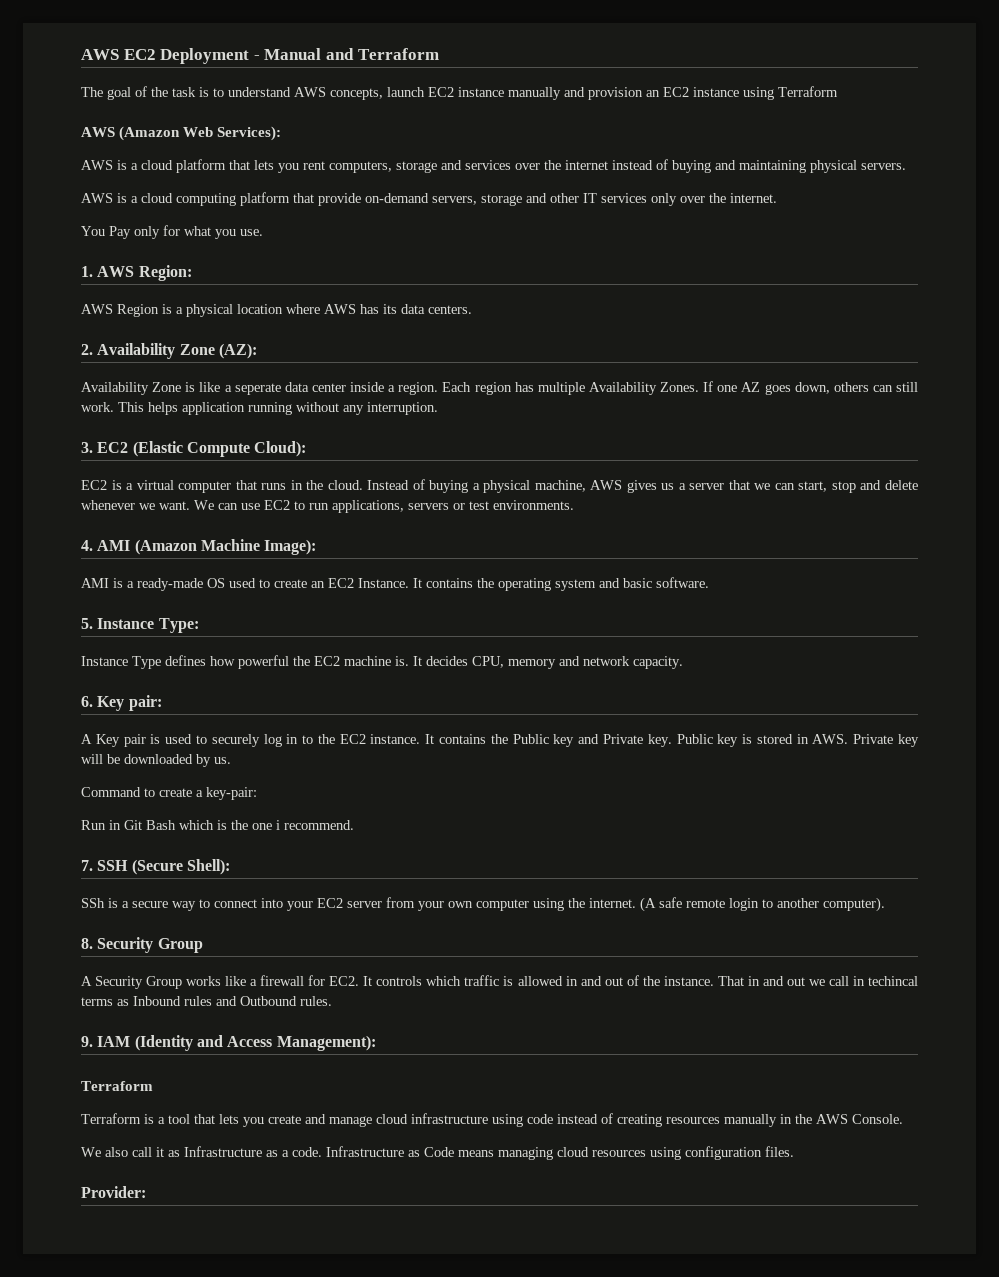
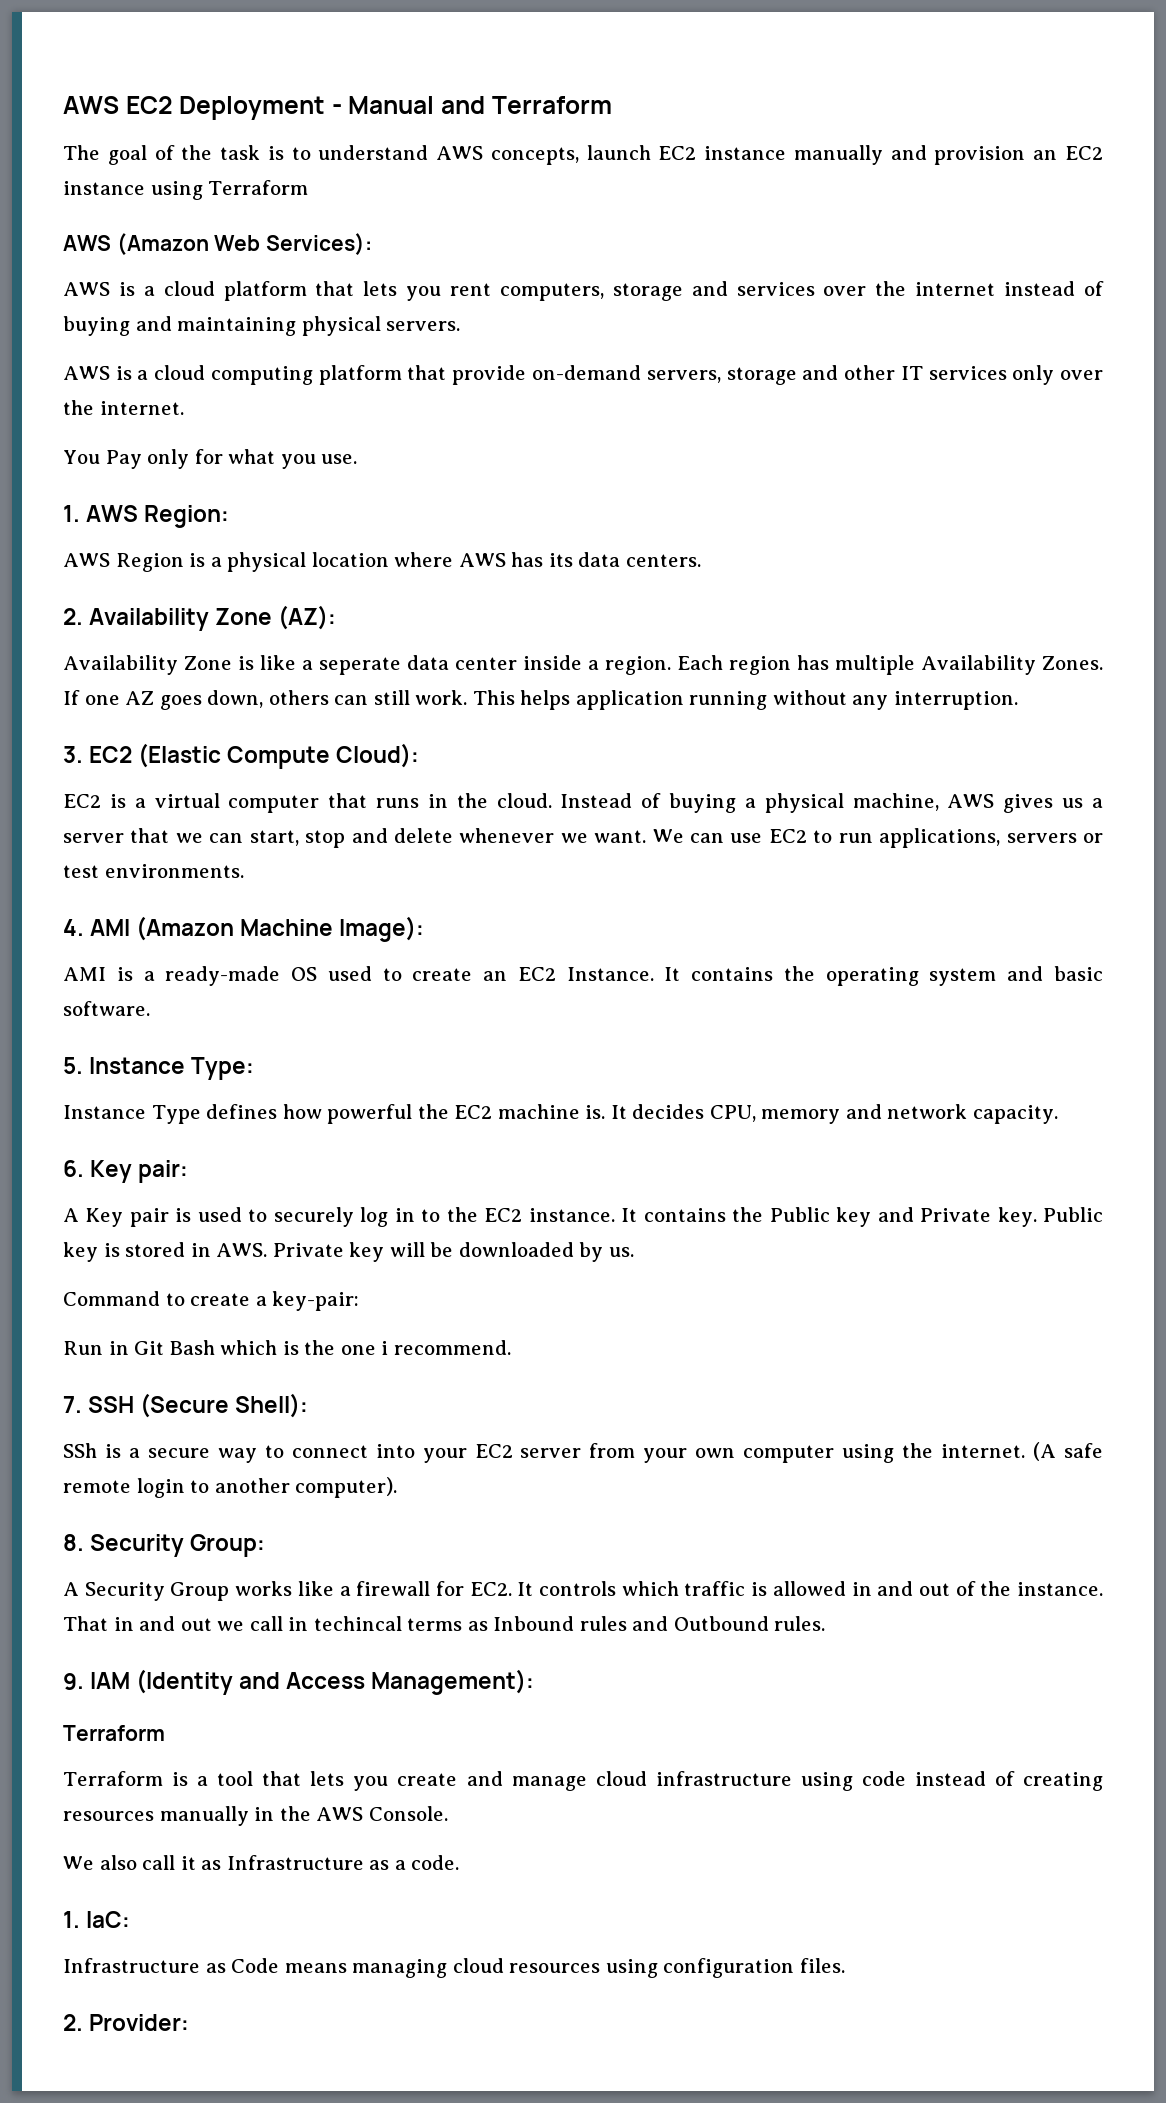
- 8. Security Group
+ 8. Security Group:
- We also call it as Infrastructure as a code. Infrastructure as Code means managing cloud resources using configuration files.
+ We also call it as Infrastructure as a code.
+ 1. IaC:
+ Infrastructure as Code means managing cloud resources using configuration files.
- Provider:
+ 2. Provider:

